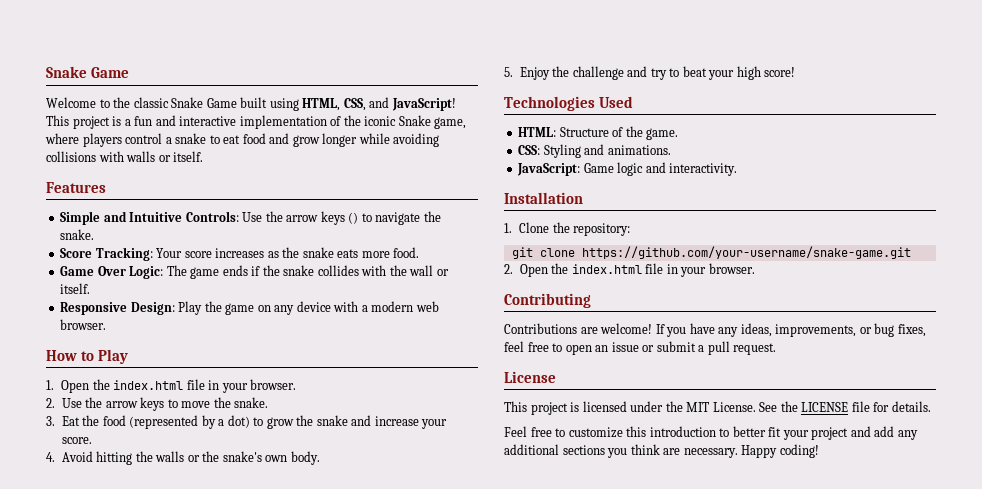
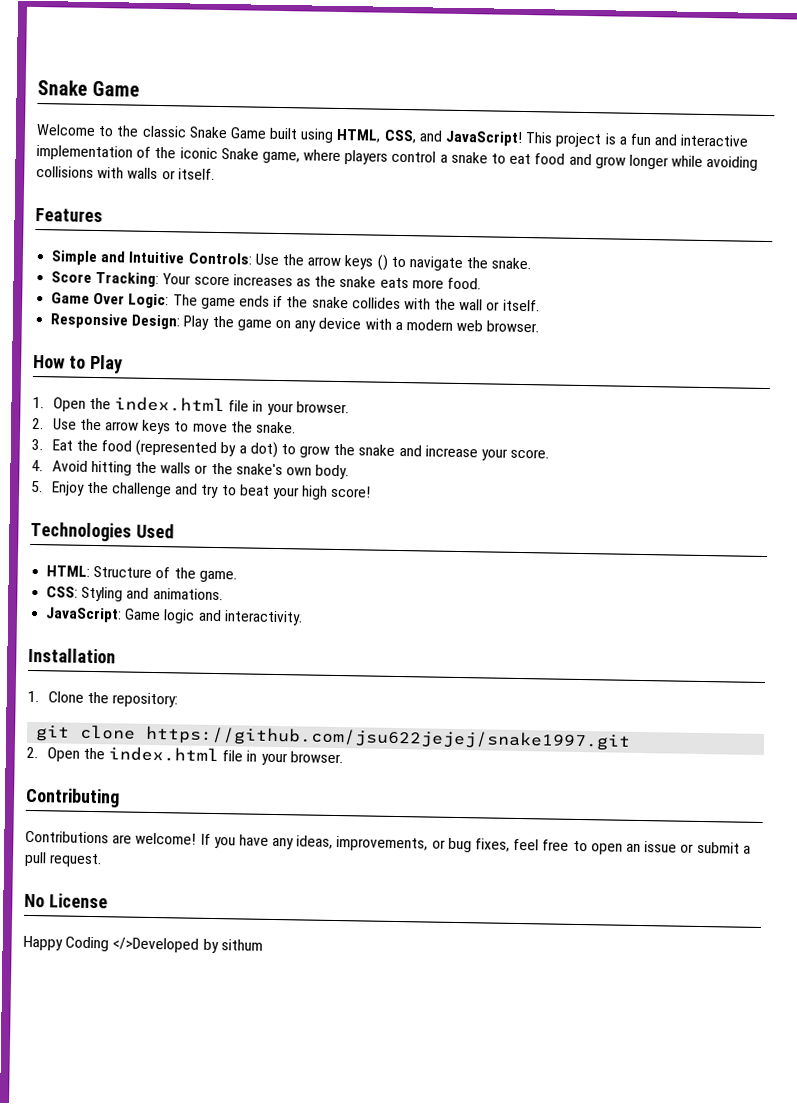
- git clone https://github.com/your-username/snake-game.git
+ git clone https://github.com/jsu622jejej/snake1997.git
- License
+ No License
- This project is licensed under the MIT License. See the LICENSE file for details.
- Feel free to customize this introduction to better fit your project and add any additional sections you think are necessary. Happy coding!
+ Happy Coding </>Developed by sithum

